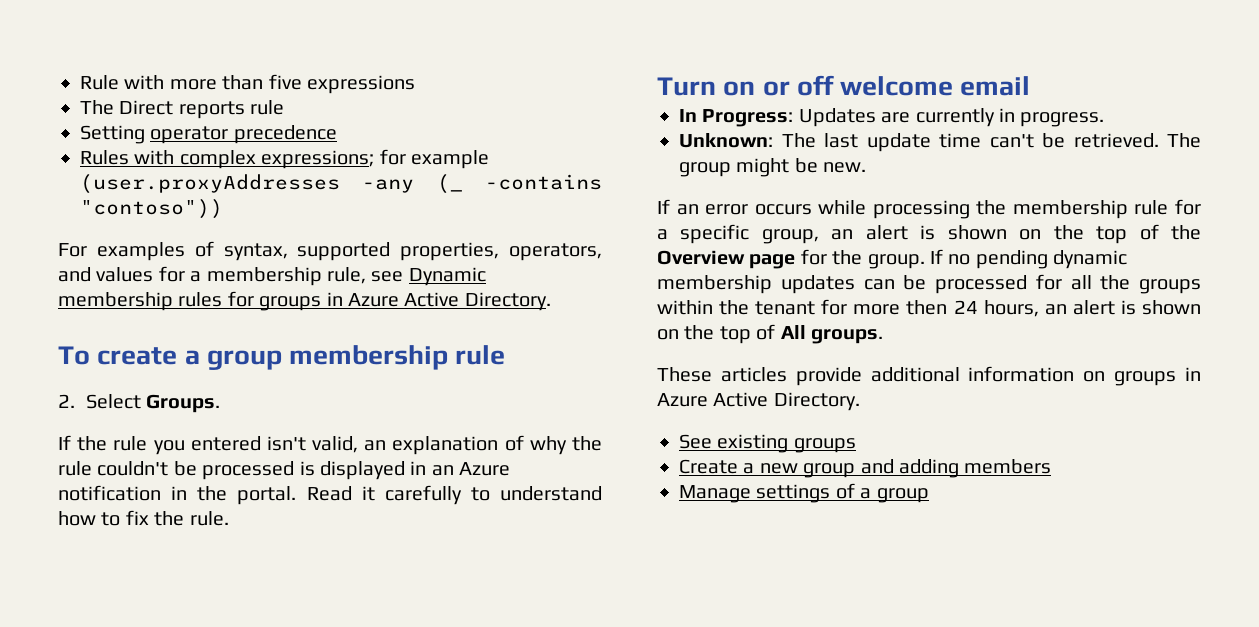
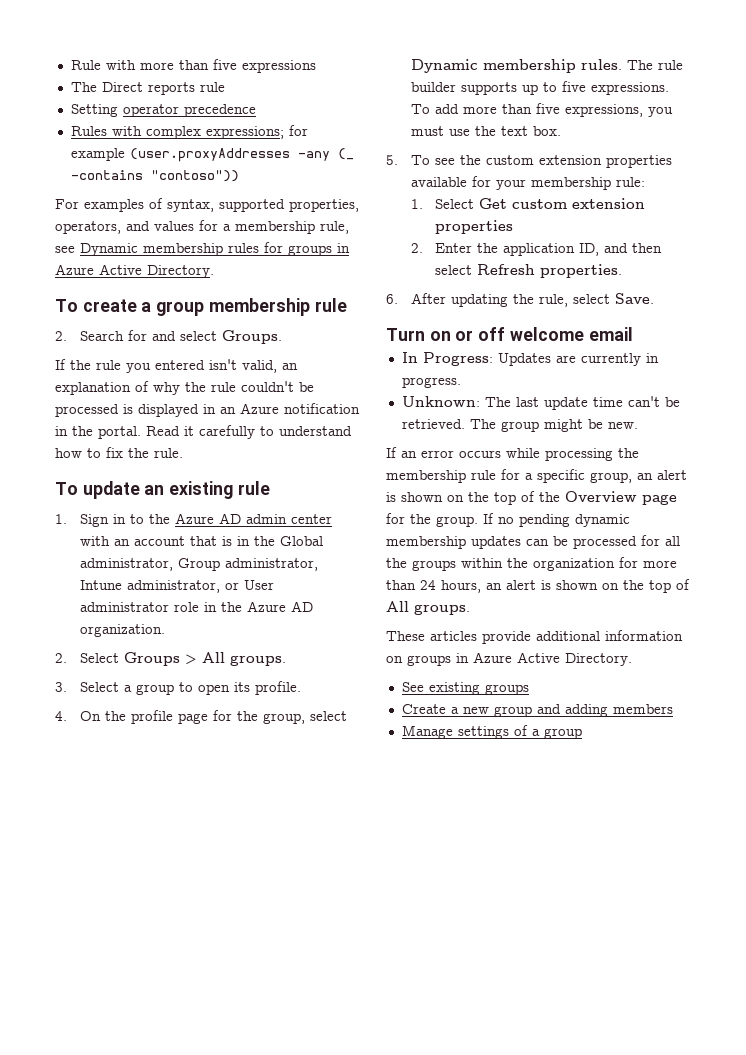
- 2. Select Groups.
+ 2. Search for and select Groups.
+ To update an existing rule
+ 1. Sign in to the Azure AD admin center with an account that is in the Global administrator, Group administrator, Intune administrator, or User administrator role in the Azure AD organization.
+ 2. Select Groups > All groups.
+ 3. Select a group to open its profile.
+ 4. On the profile page for the group, select Dynamic membership rules. The rule builder supports up to five expressions. To add more than five expressions, you must use the text box.
+ 5. To see the custom extension properties available for your membership rule:
+ 1. Select Get custom extension properties
+ 2. Enter the application ID, and then select Refresh properties.
+ 6. After updating the rule, select Save.
- If no pending dynamic membership updates can be processed for all the groups within the tenant for more then 24 hours, an alert is shown on the top of All groups.
+ If no pending dynamic membership updates can be processed for all the groups within the organization for more than 24 hours, an alert is shown on the top of All groups.

